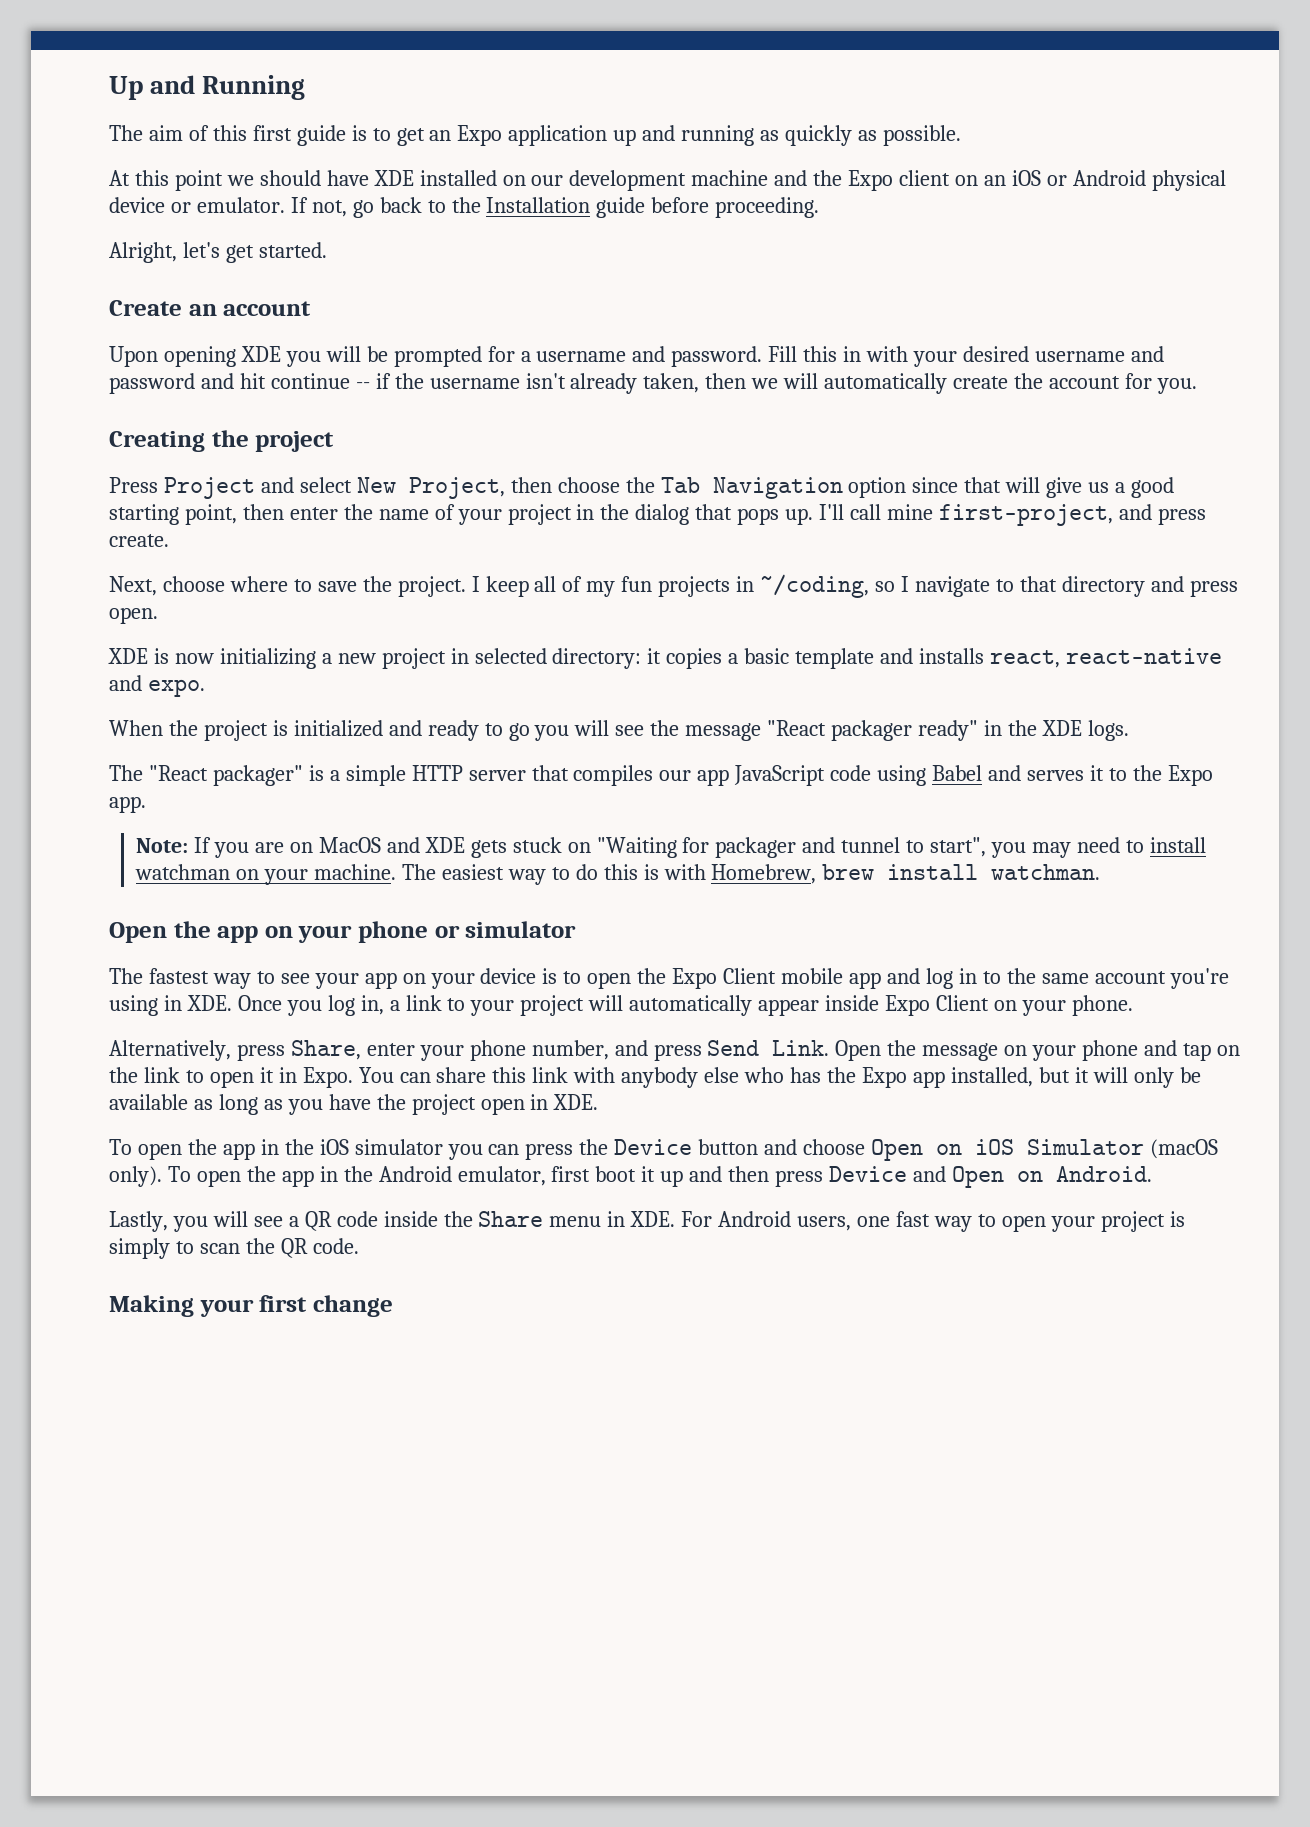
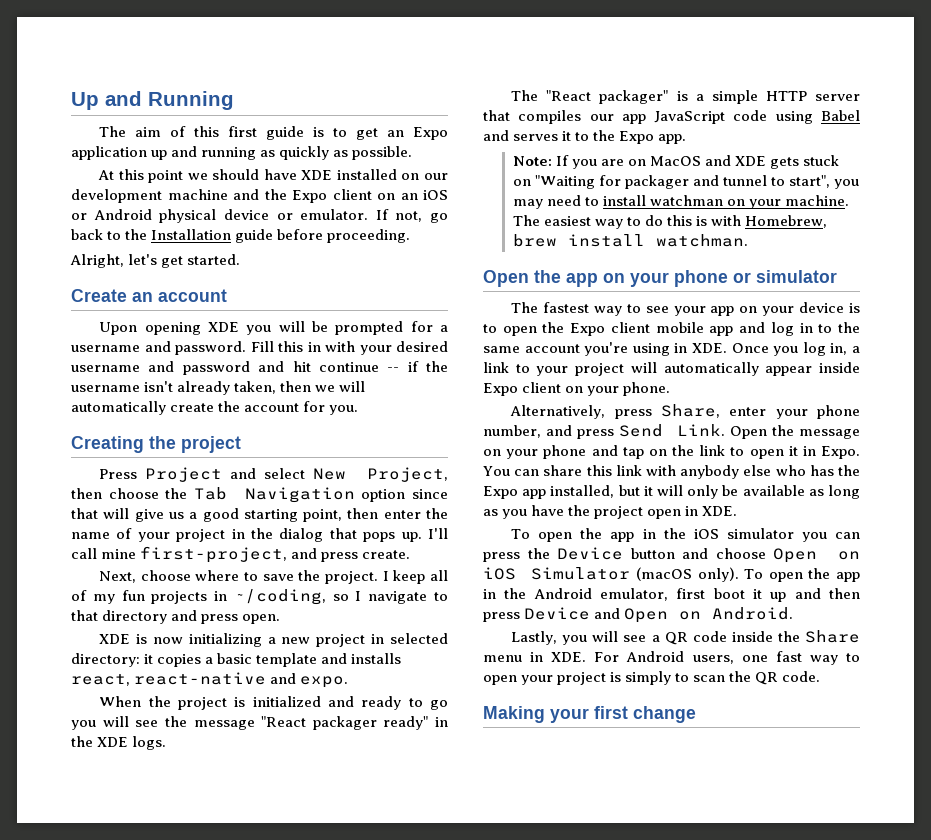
- The fastest way to see your app on your device is to open the Expo Client mobile app and log in to the same account you're using in XDE. Once you log in, a link to your project will automatically appear inside Expo Client on your phone.
+ The fastest way to see your app on your device is to open the Expo client mobile app and log in to the same account you're using in XDE. Once you log in, a link to your project will automatically appear inside Expo client on your phone.

